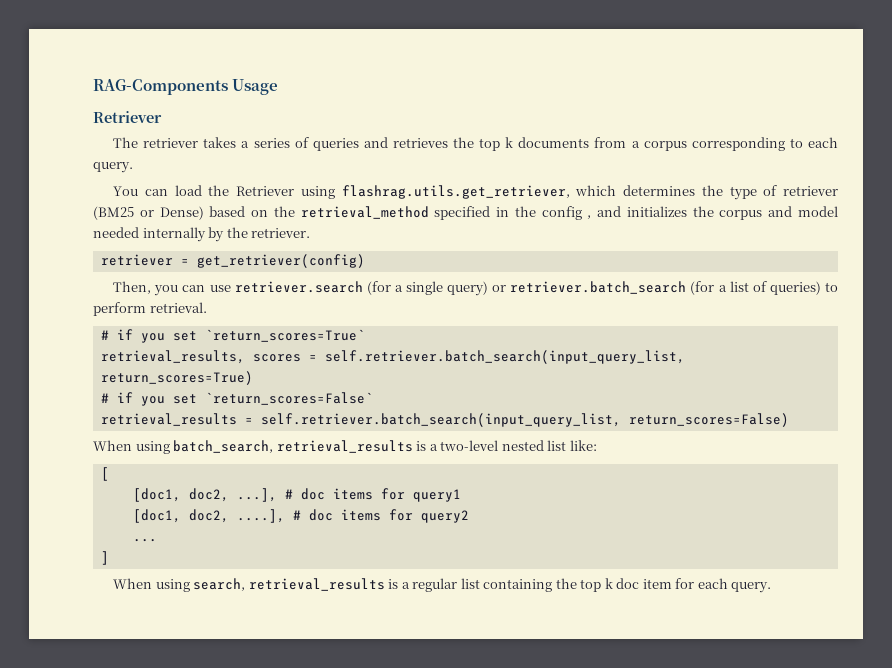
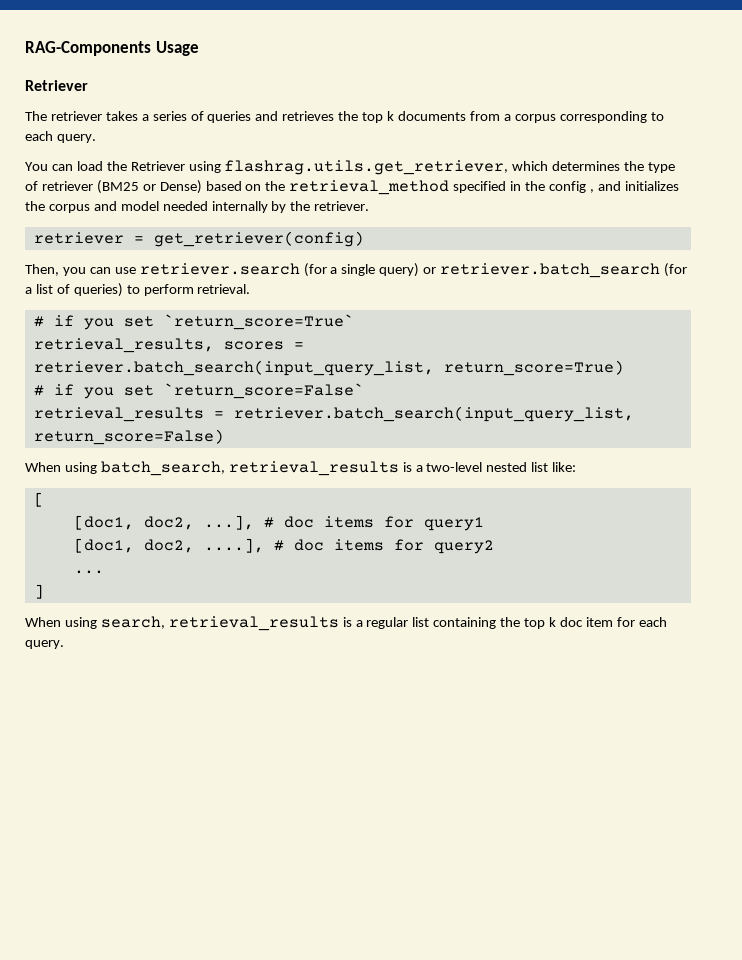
- # if you set `return_scores=True`
+ # if you set `return_score=True`
- retrieval_results, scores = self.retriever.batch_search(input_query_list, return_scores=True)
- # if you set `return_scores=False`
+ retrieval_results, scores = retriever.batch_search(input_query_list, return_score=True)
+ # if you set `return_score=False`
- retrieval_results = self.retriever.batch_search(input_query_list, return_scores=False)
+ retrieval_results = retriever.batch_search(input_query_list, return_score=False)

